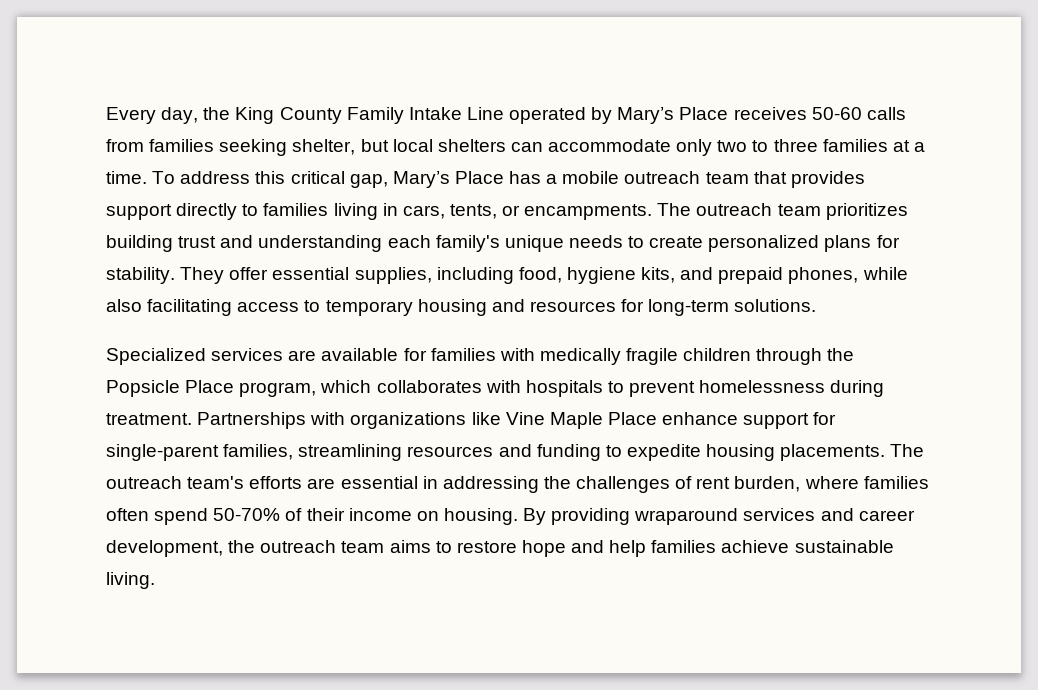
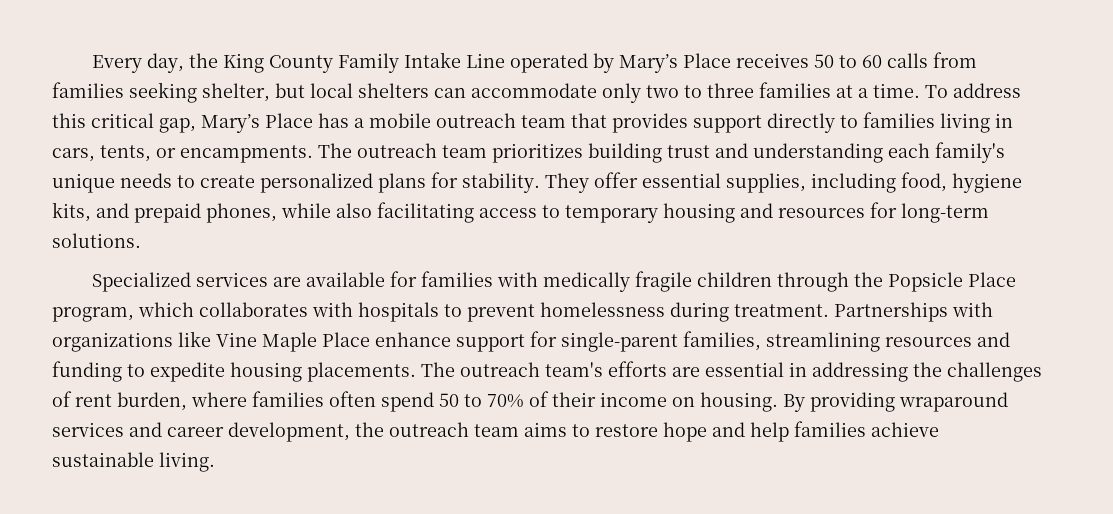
- Every day, the King County Family Intake Line operated by Mary’s Place receives 50-60 calls from families seeking shelter, but local shelters can accommodate only two to three families at a time.
+ Every day, the King County Family Intake Line operated by Mary’s Place receives 50 to 60 calls from families seeking shelter, but local shelters can accommodate only two to three families at a time.
- The outreach team's efforts are essential in addressing the challenges of rent burden, where families often spend 50-70% of their income on housing.
+ The outreach team's efforts are essential in addressing the challenges of rent burden, where families often spend 50 to 70% of their income on housing.

